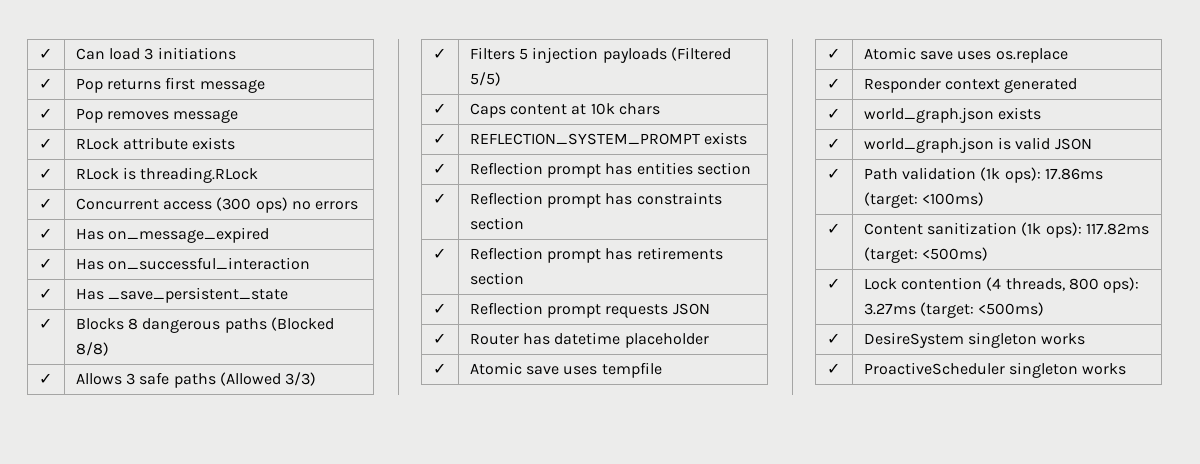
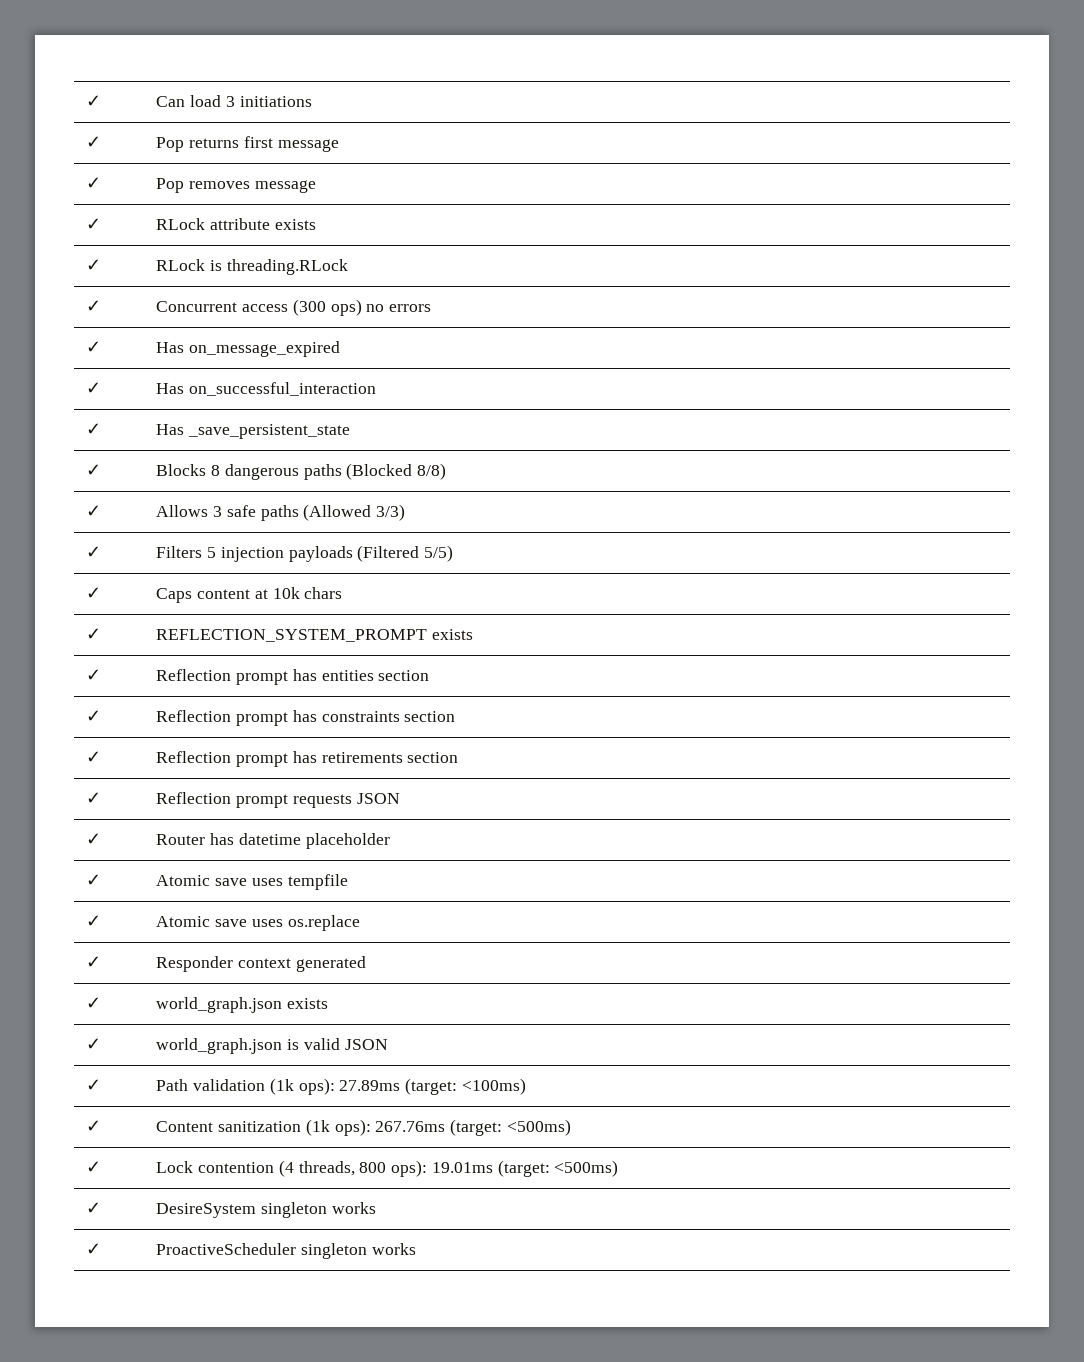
- ✓ | Path validation (1k ops): 17.86ms (target: <100ms)
+ ✓ | Path validation (1k ops): 27.89ms (target: <100ms)
- ✓ | Content sanitization (1k ops): 117.82ms (target: <500ms)
+ ✓ | Content sanitization (1k ops): 267.76ms (target: <500ms)
- ✓ | Lock contention (4 threads, 800 ops): 3.27ms (target: <500ms)
+ ✓ | Lock contention (4 threads, 800 ops): 19.01ms (target: <500ms)

